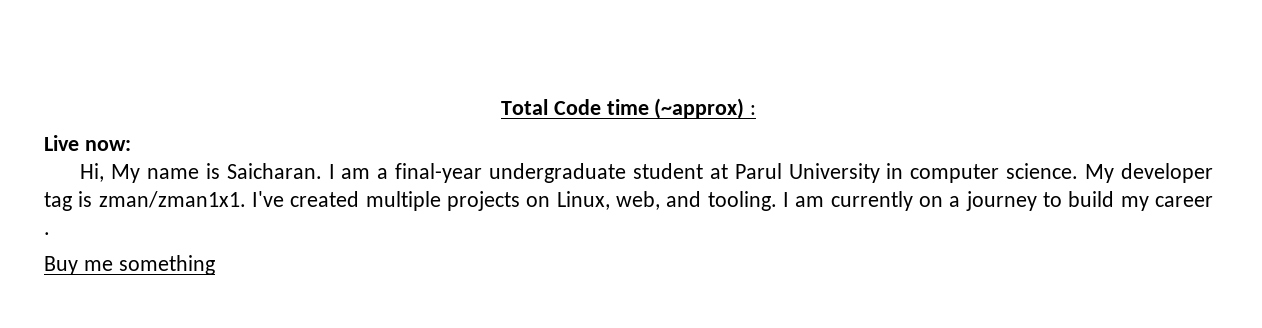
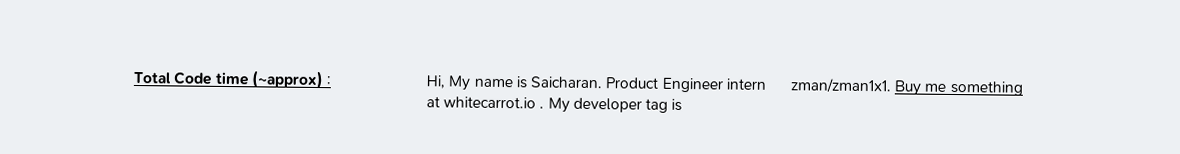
- Live now:
- I am a final-year undergraduate student at Parul University in computer science.
+ Product Engineer intern at whitecarrot.io .
- My developer tag is zman/zman1x1. I've created multiple projects on Linux, web, and tooling. I am currently on a journey to build my career .
- Buy me something
+ My developer tag is zman/zman1x1. Buy me something

